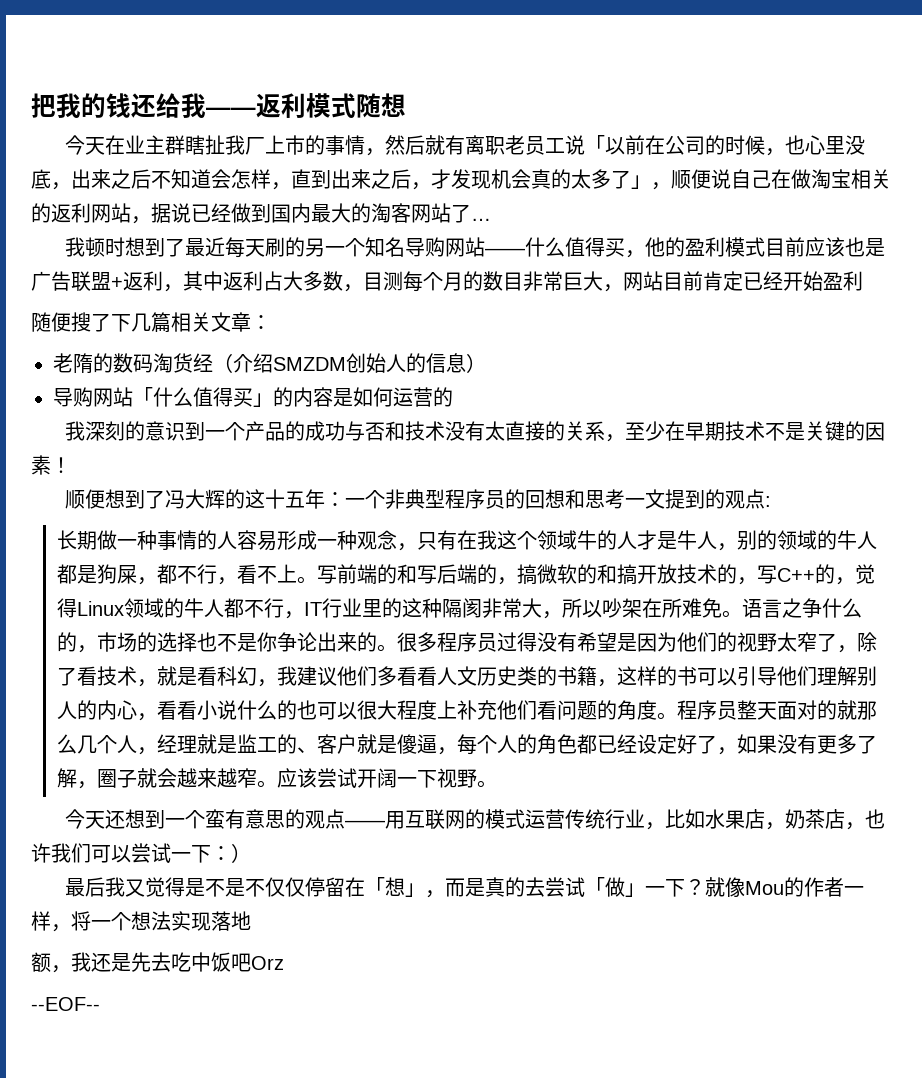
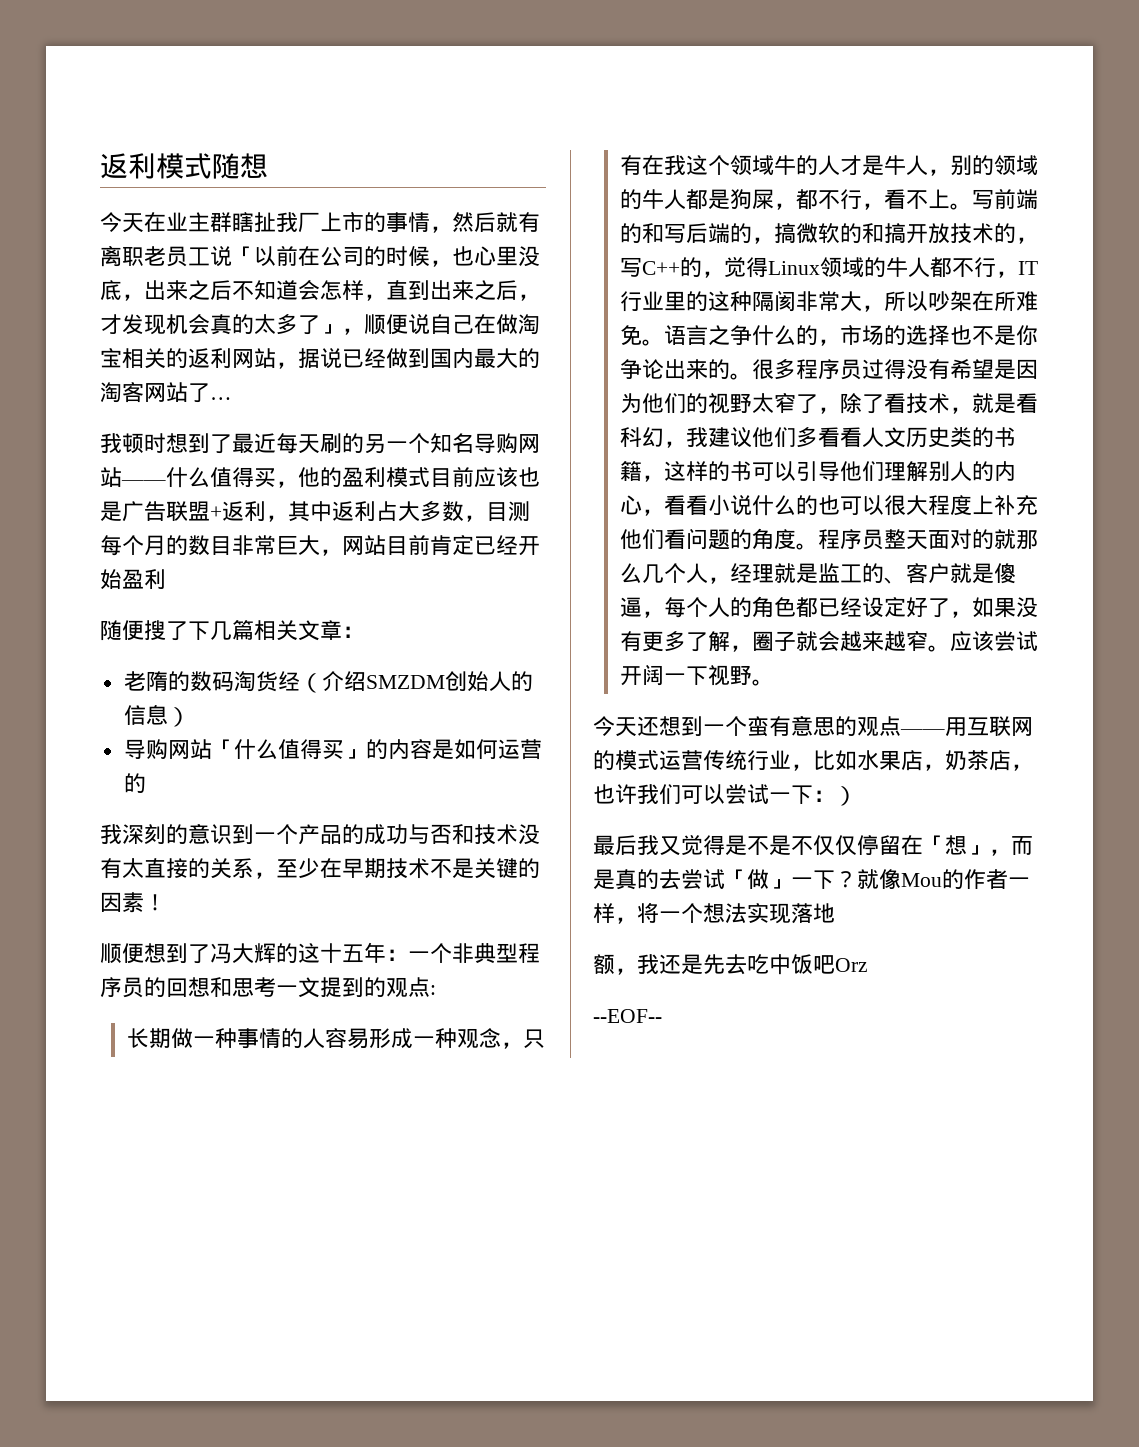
- 把我的钱还给我——返利模式随想
+ 返利模式随想

